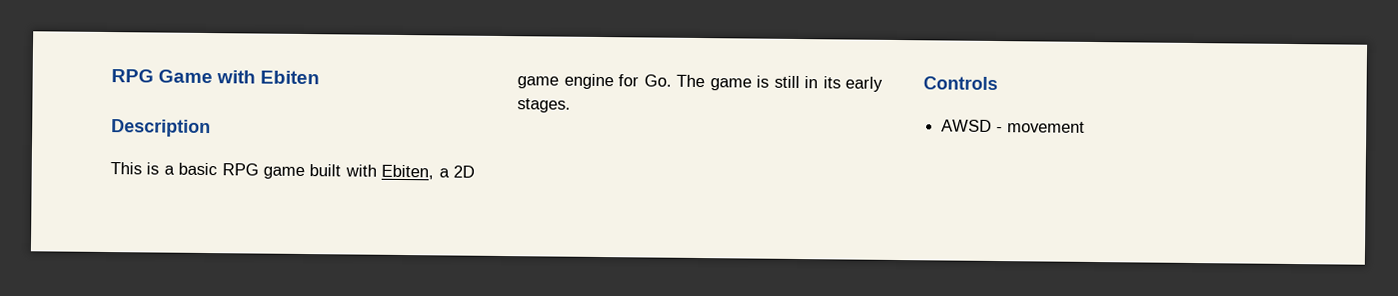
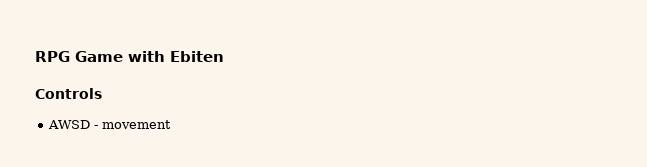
- Description
- This is a basic RPG game built with Ebiten, a 2D game engine for Go. The game is still in its early stages.

